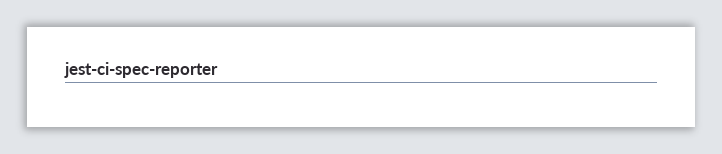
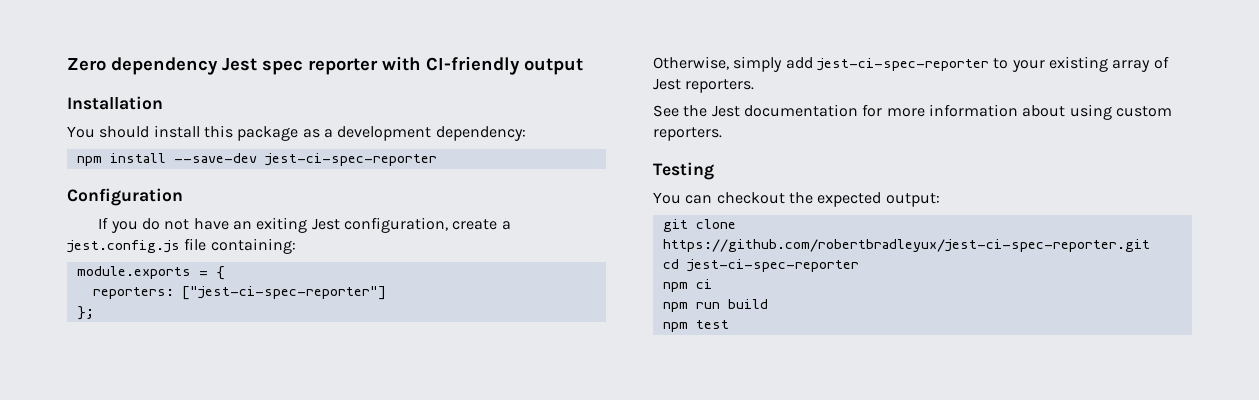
- jest-ci-spec-reporter
+ Zero dependency Jest spec reporter with CI-friendly output
+ Installation
+ You should install this package as a development dependency:
+ npm install --save-dev jest-ci-spec-reporter
+ Configuration
+ If you do not have an exiting Jest configuration, create a jest.config.js file containing:
+ module.exports = {
+ reporters: ["jest-ci-spec-reporter"]
+ };
+ Otherwise, simply add jest-ci-spec-reporter to your existing array of Jest reporters.
+ See the Jest documentation for more information about using custom reporters.
+ Testing
+ You can checkout the expected output:
+ git clone https://github.com/robertbradleyux/jest-ci-spec-reporter.git
+ cd jest-ci-spec-reporter
+ npm ci
+ npm run build
+ npm test

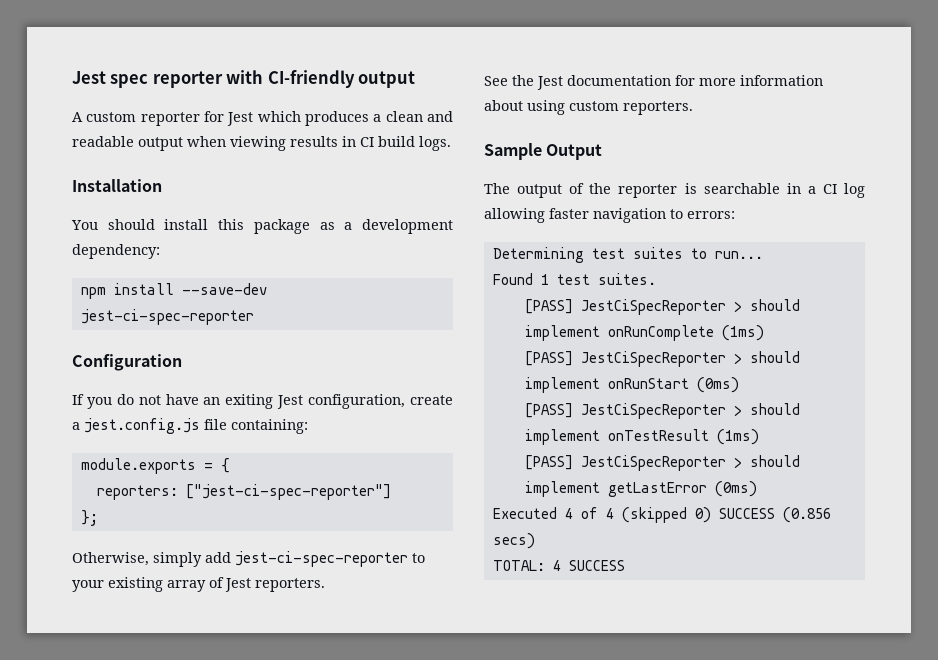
- Zero dependency Jest spec reporter with CI-friendly output
+ Jest spec reporter with CI-friendly output
+ A custom reporter for Jest which produces a clean and readable output when viewing results in CI build logs.
- Testing
- You can checkout the expected output:
- git clone https://github.com/robertbradleyux/jest-ci-spec-reporter.git
- cd jest-ci-spec-reporter
- npm ci
- npm run build
- npm test
+ Sample Output
+ The output of the reporter is searchable in a CI log allowing faster navigation to errors:
+ Determining test suites to run...
+ Found 1 test suites.
+ [PASS] JestCiSpecReporter > should implement onRunComplete (1ms)
+ [PASS] JestCiSpecReporter > should implement onRunStart (0ms)
+ [PASS] JestCiSpecReporter > should implement onTestResult (1ms)
+ [PASS] JestCiSpecReporter > should implement getLastError (0ms)
+ Executed 4 of 4 (skipped 0) SUCCESS (0.856 secs)
+ TOTAL: 4 SUCCESS

